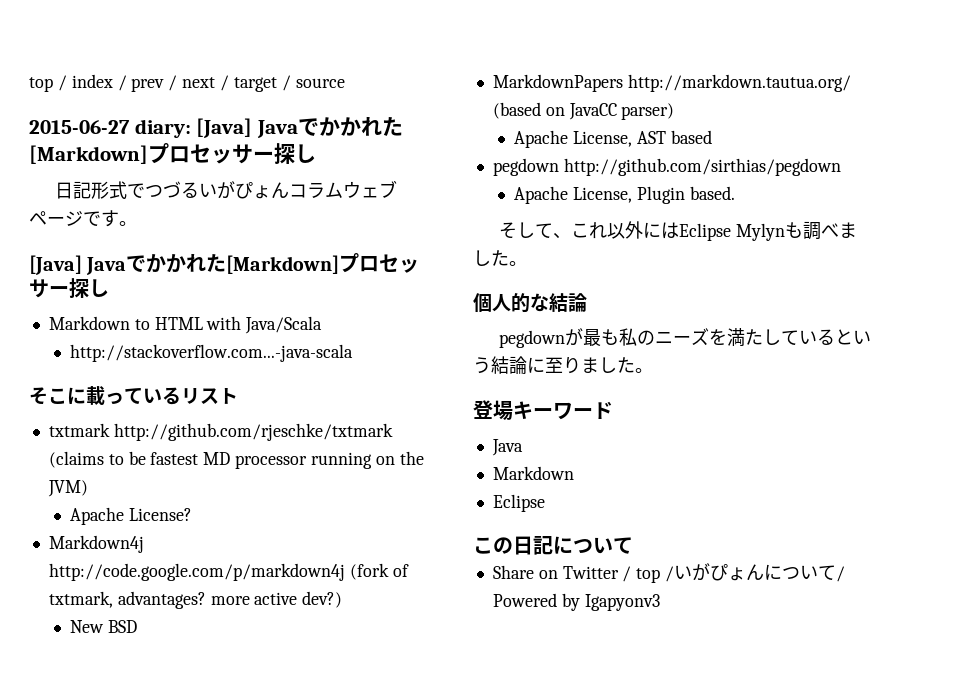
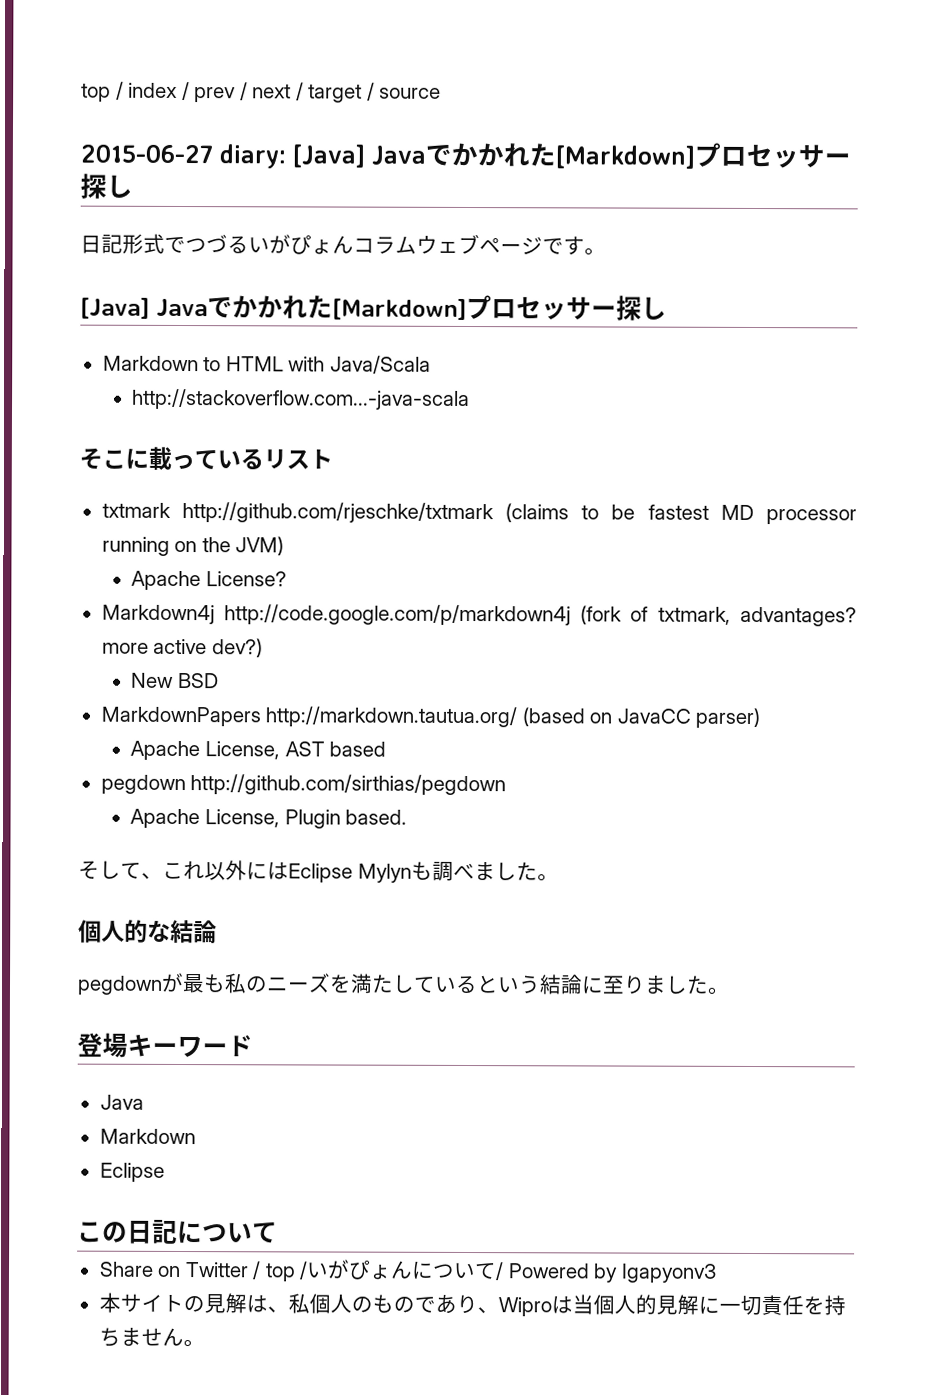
+ 本サイトの見解は、私個人のものであり、Wiproは当個人的見解に一切責任を持ちません。

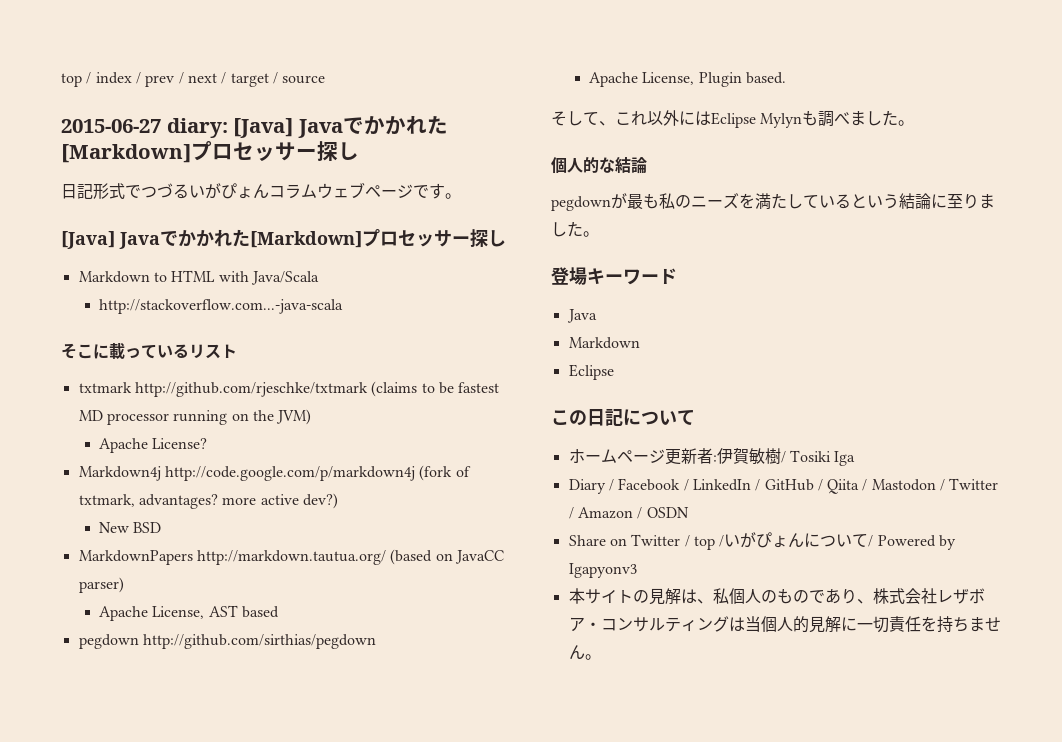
+ ホームページ更新者:伊賀敏樹/ Tosiki Iga
+ Diary / Facebook / LinkedIn / GitHub / Qiita / Mastodon / Twitter / Amazon / OSDN
- 本サイトの見解は、私個人のものであり、Wiproは当個人的見解に一切責任を持ちません。
+ 本サイトの見解は、私個人のものであり、株式会社レザボア・コンサルティングは当個人的見解に一切責任を持ちません。

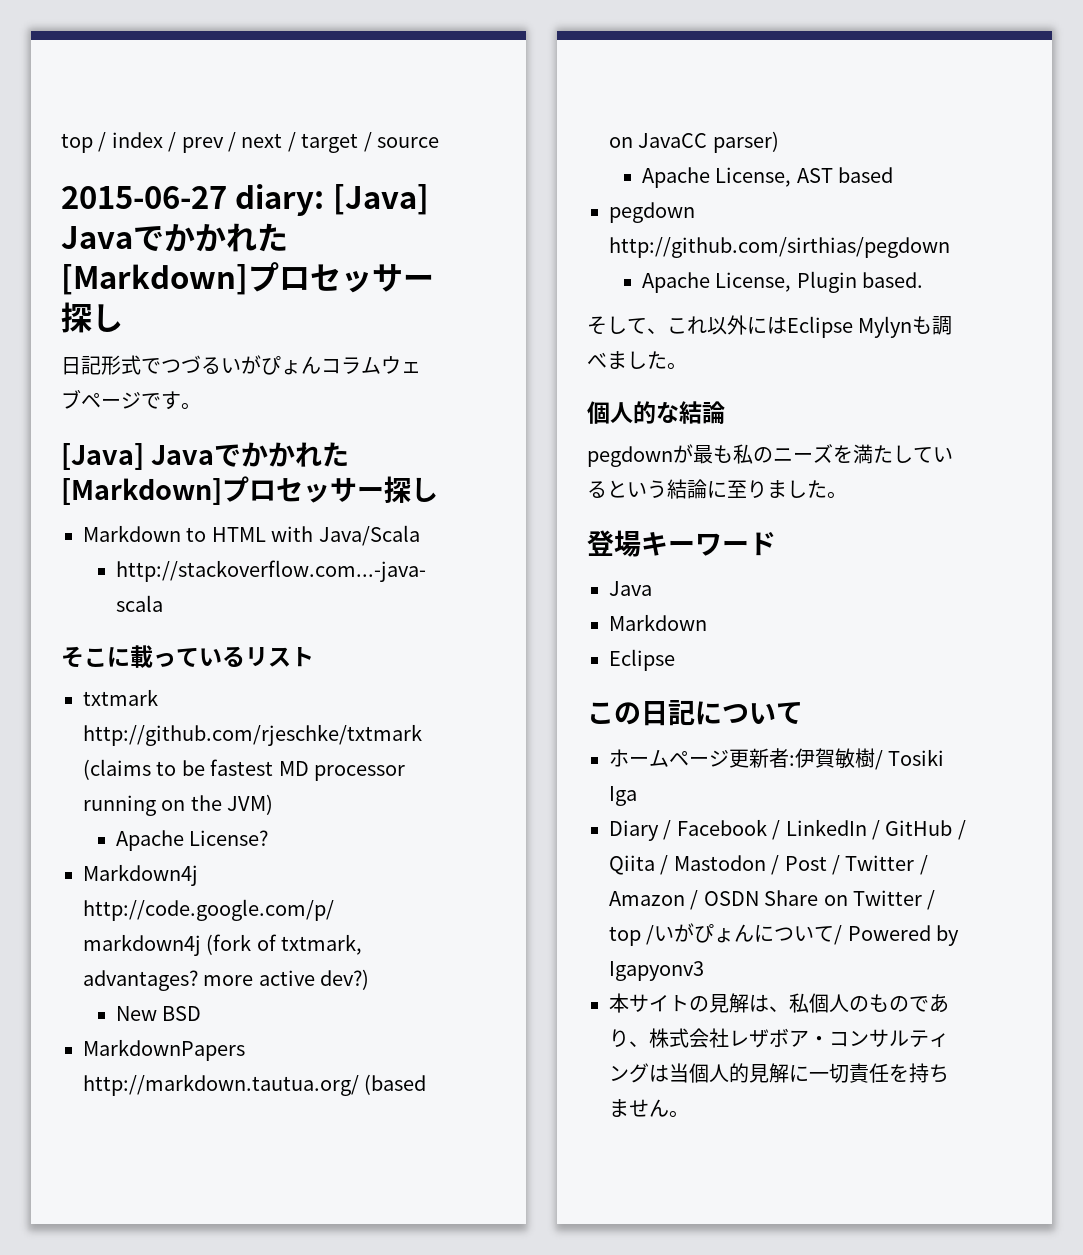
- Diary / Facebook / LinkedIn / GitHub / Qiita / Mastodon / Twitter / Amazon / OSDN
- Share on Twitter / top /いがぴょんについて/ Powered by Igapyonv3
+ Diary / Facebook / LinkedIn / GitHub / Qiita / Mastodon / Post / Twitter / Amazon / OSDN Share on Twitter / top /いがぴょんについて/ Powered by Igapyonv3

